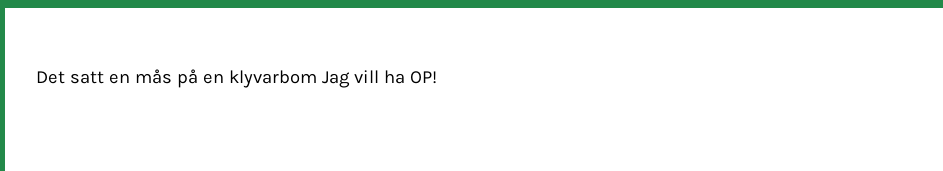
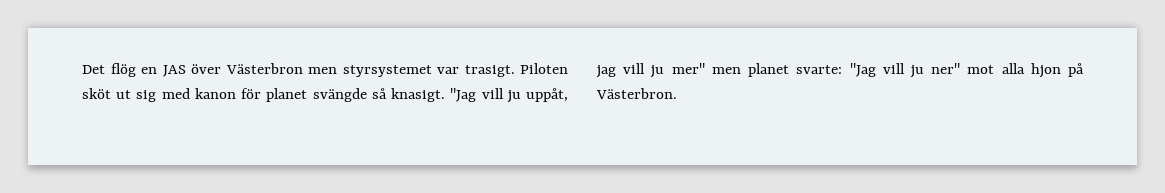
- Det satt en mås på en klyvarbom Jag vill ha OP!
+ Det flög en JAS över Västerbron men styrsystemet var trasigt. Piloten sköt ut sig med kanon för planet svängde så knasigt. "Jag vill ju uppåt, jag vill ju mer" men planet svarte: "Jag vill ju ner" mot alla hjon på Västerbron.

